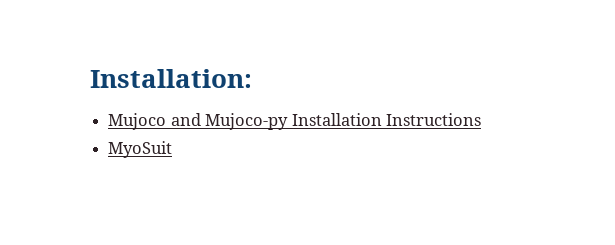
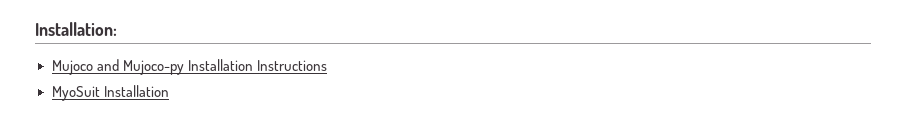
- MyoSuit
+ MyoSuit Installation

